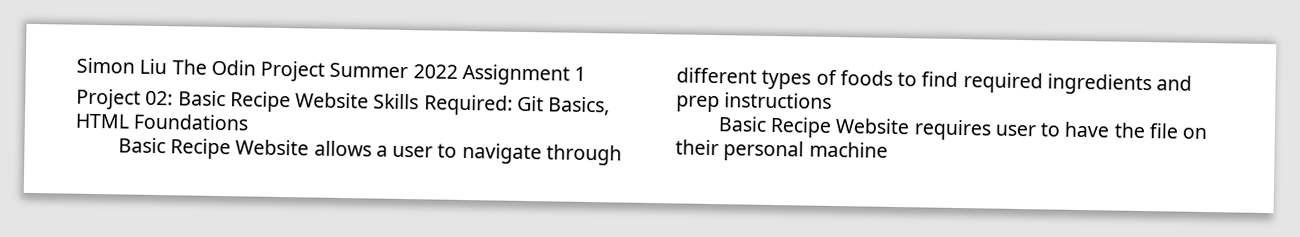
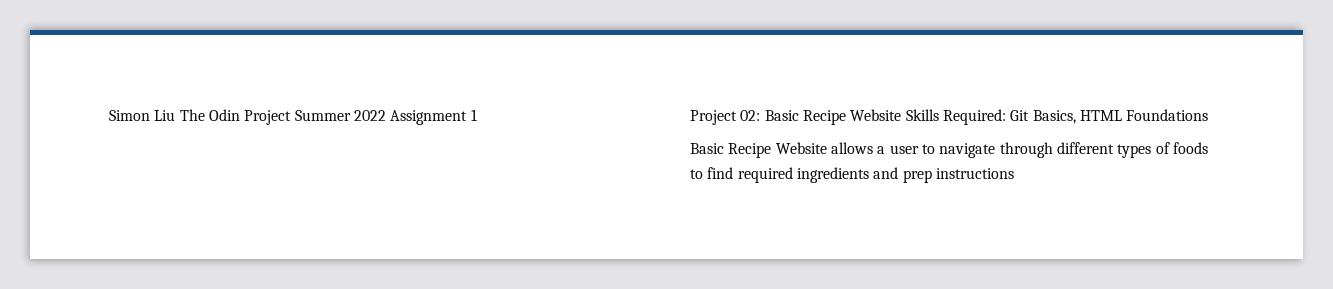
- Basic Recipe Website requires user to have the file on their personal machine

